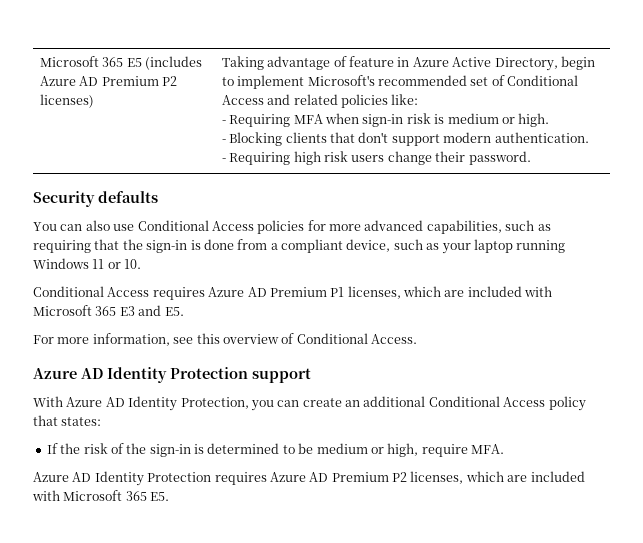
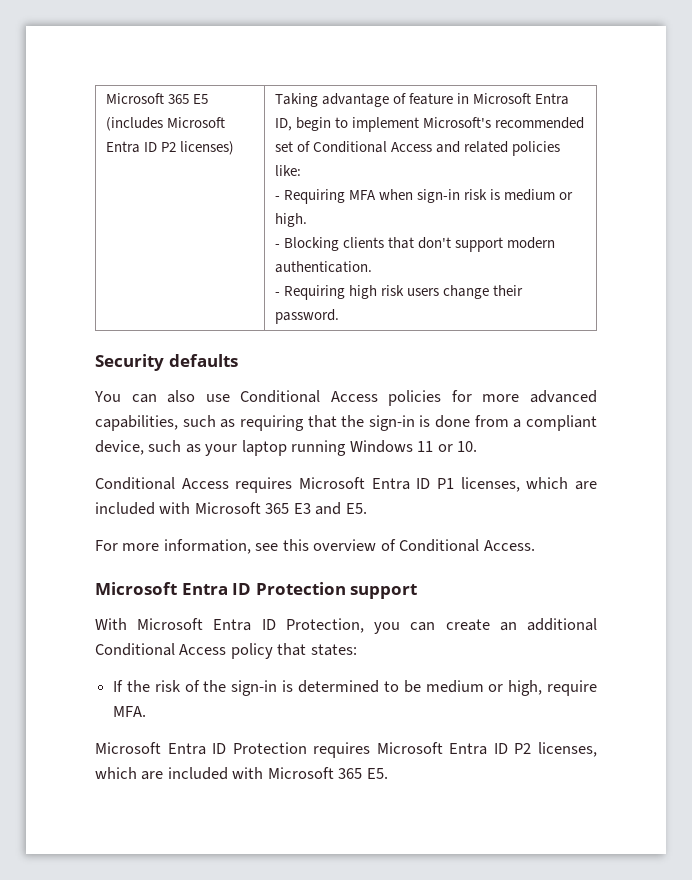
- Microsoft 365 E5 (includes Azure AD Premium P2 licenses)
+ Microsoft 365 E5 (includes Microsoft Entra ID P2 licenses)
- Taking advantage of feature in Azure Active Directory, begin to implement Microsoft's recommended set of Conditional Access and related policies like:
+ Taking advantage of feature in Microsoft Entra ID, begin to implement Microsoft's recommended set of Conditional Access and related policies like:
- Conditional Access requires Azure AD Premium P1 licenses, which are included with Microsoft 365 E3 and E5.
+ Conditional Access requires Microsoft Entra ID P1 licenses, which are included with Microsoft 365 E3 and E5.
- Azure AD Identity Protection support
+ Microsoft Entra ID Protection support
- With Azure AD Identity Protection, you can create an additional Conditional Access policy that states:
+ With Microsoft Entra ID Protection, you can create an additional Conditional Access policy that states:
- Azure AD Identity Protection requires Azure AD Premium P2 licenses, which are included with Microsoft 365 E5.
+ Microsoft Entra ID Protection requires Microsoft Entra ID P2 licenses, which are included with Microsoft 365 E5.

